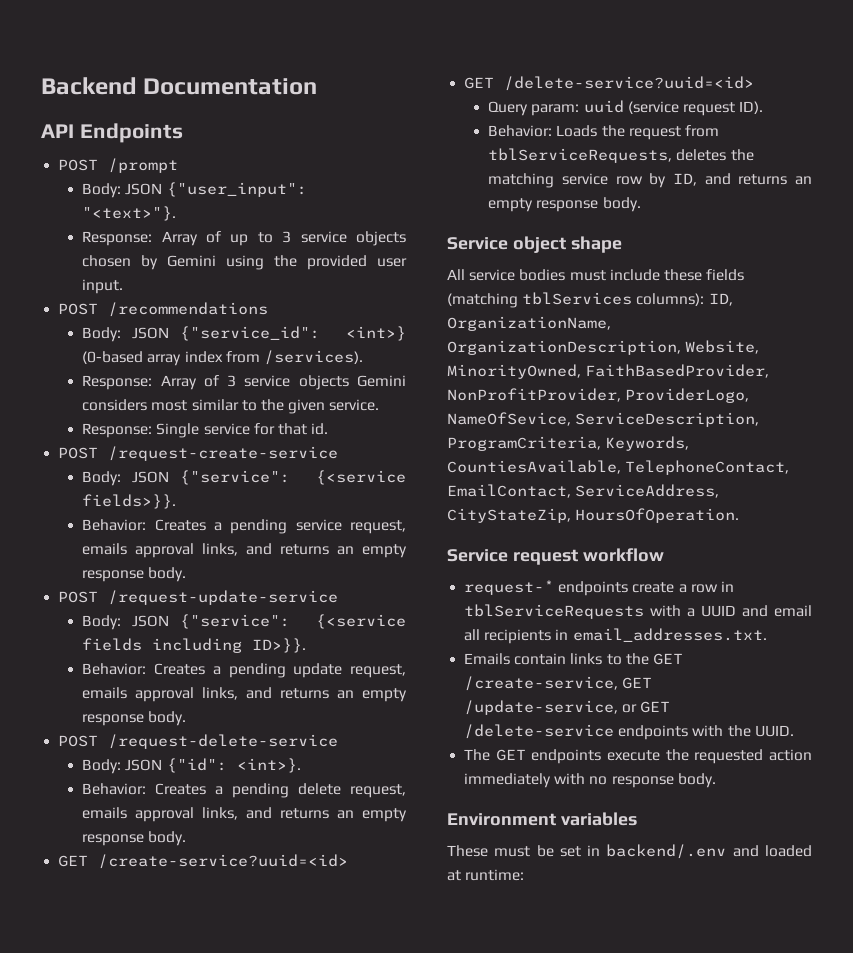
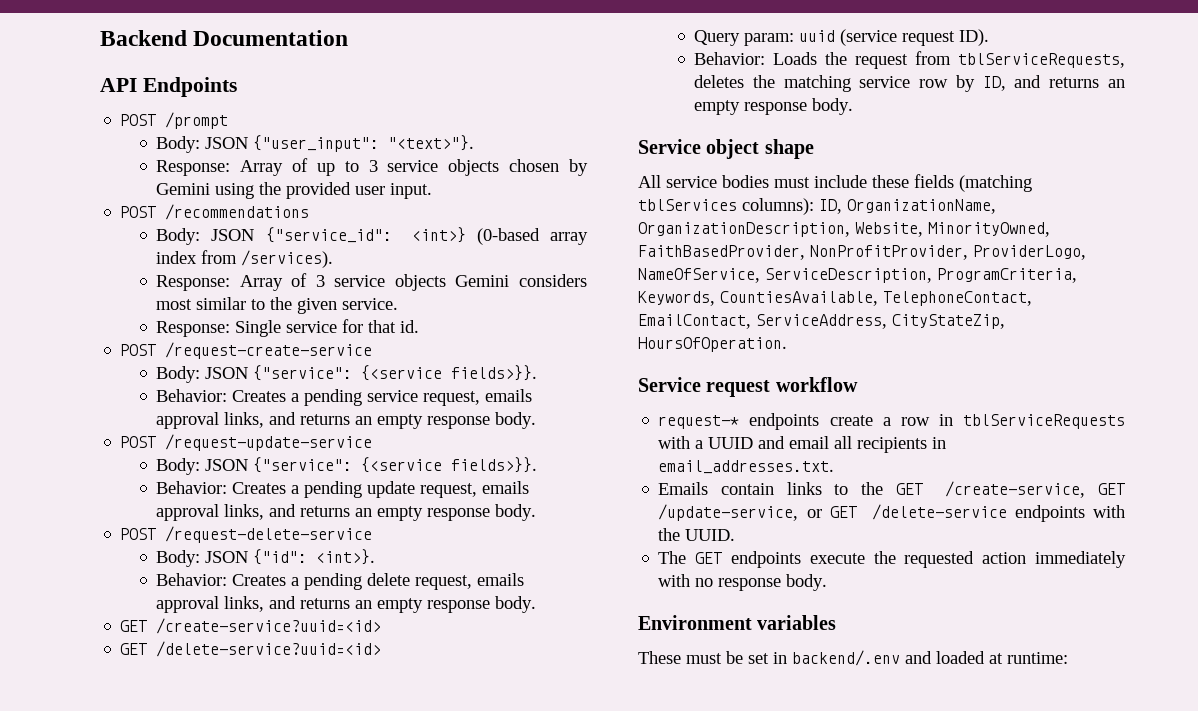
  POST /request-update-service
- Body: JSON {"service": {<service fields including ID>}}.
+ Body: JSON {"service": {<service fields>}}.
- All service bodies must include these fields (matching tblServices columns): ID, OrganizationName, OrganizationDescription, Website, MinorityOwned, FaithBasedProvider, NonProfitProvider, ProviderLogo, NameOfSevice, ServiceDescription, ProgramCriteria, Keywords, CountiesAvailable, TelephoneContact, EmailContact, ServiceAddress, CityStateZip, HoursOfOperation.
+ All service bodies must include these fields (matching tblServices columns): ID, OrganizationName, OrganizationDescription, Website, MinorityOwned, FaithBasedProvider, NonProfitProvider, ProviderLogo, NameOfService, ServiceDescription, ProgramCriteria, Keywords, CountiesAvailable, TelephoneContact, EmailContact, ServiceAddress, CityStateZip, HoursOfOperation.

